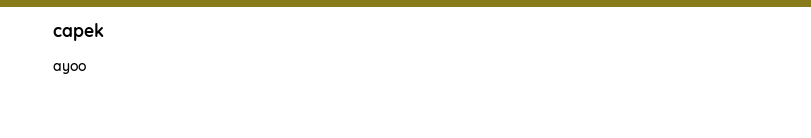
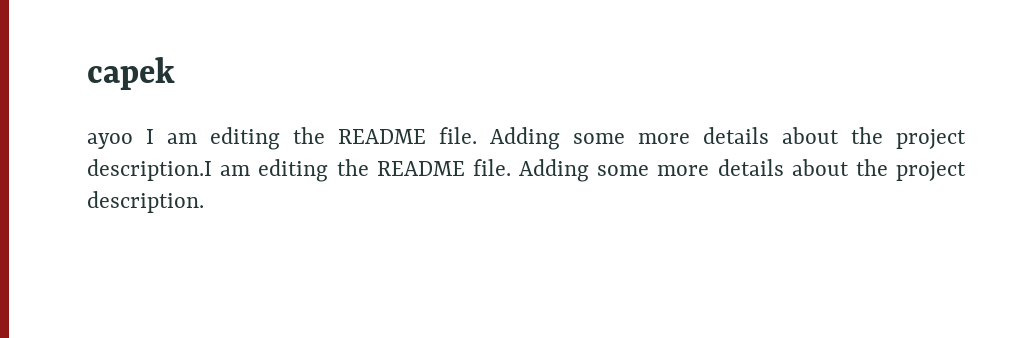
- ayoo
+ ayoo I am editing the README file. Adding some more details about the project description.I am editing the README file. Adding some more details about the project description.

